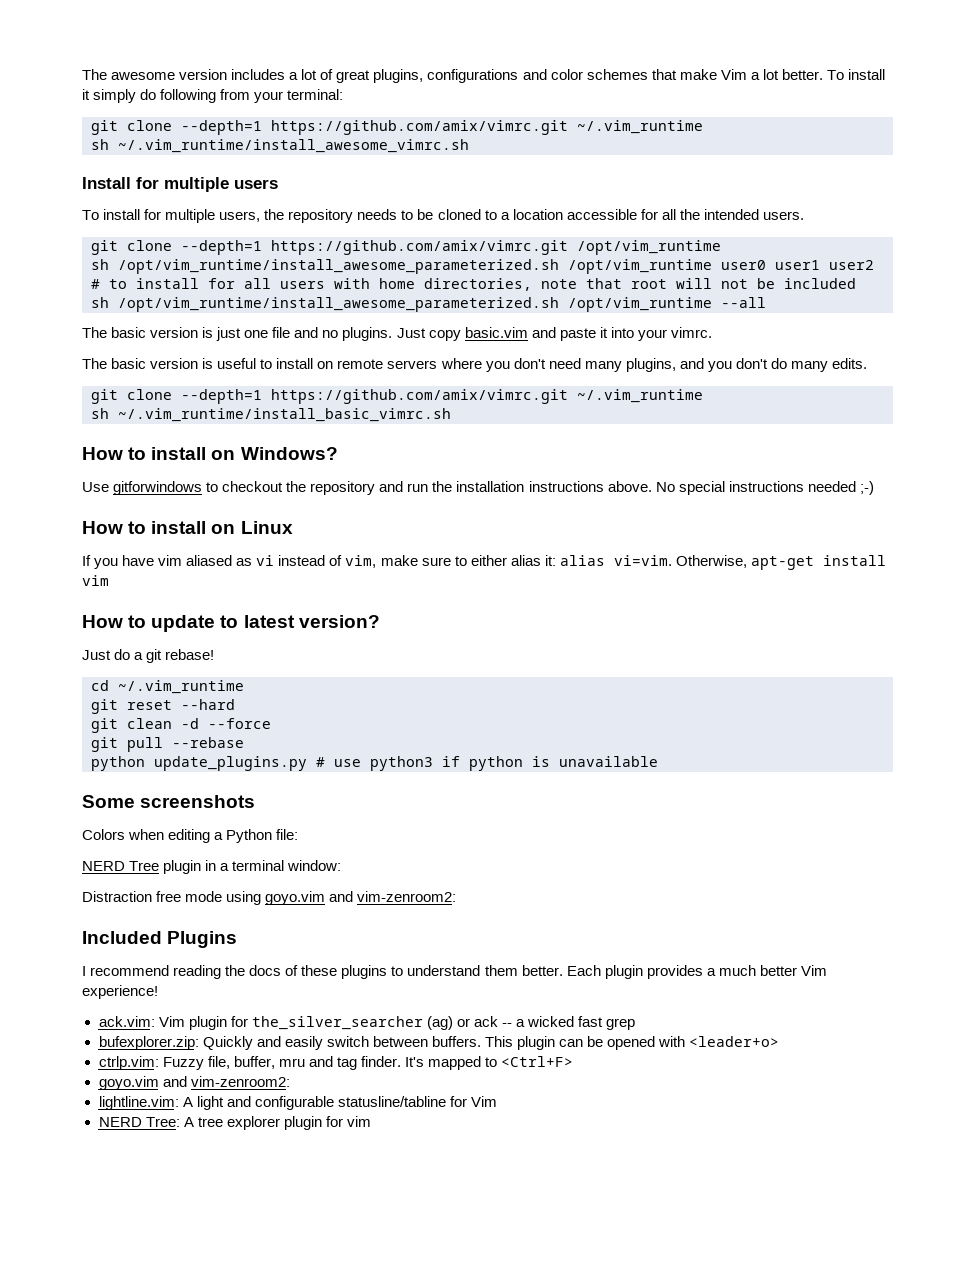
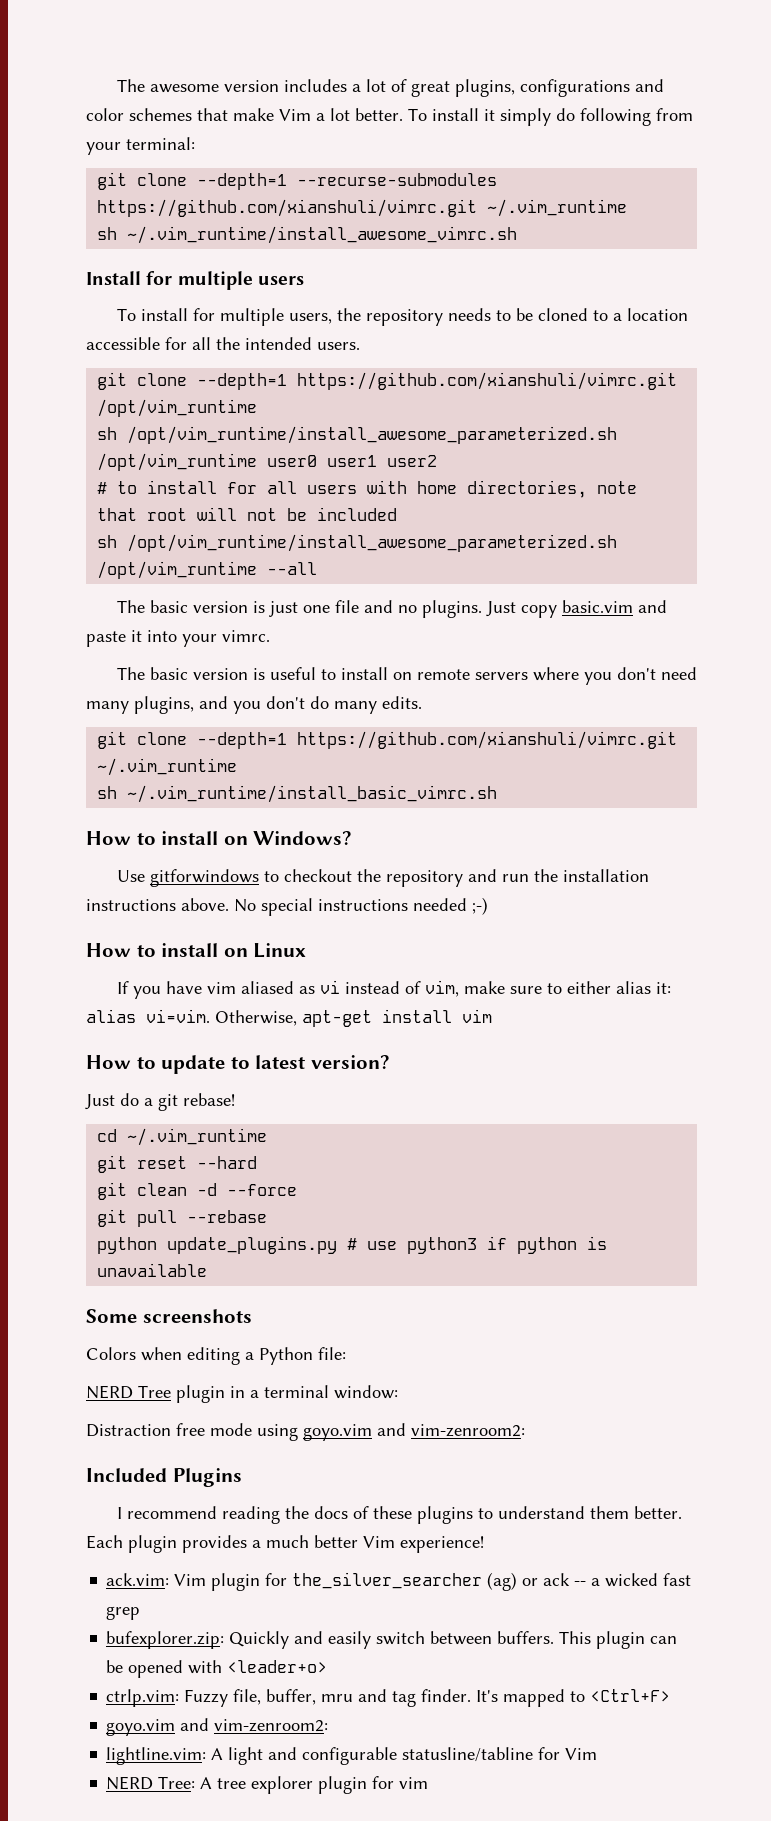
  To install it simply do following from your terminal:
- git clone --depth=1 https://github.com/amix/vimrc.git ~/.vim_runtime
+ git clone --depth=1 --recurse-submodules https://github.com/xianshuli/vimrc.git ~/.vim_runtime
- git clone --depth=1 https://github.com/amix/vimrc.git /opt/vim_runtime
+ git clone --depth=1 https://github.com/xianshuli/vimrc.git /opt/vim_runtime
  The basic version is useful to install on remote servers where you don't need many plugins, and you don't do many edits.
- git clone --depth=1 https://github.com/amix/vimrc.git ~/.vim_runtime
+ git clone --depth=1 https://github.com/xianshuli/vimrc.git ~/.vim_runtime

